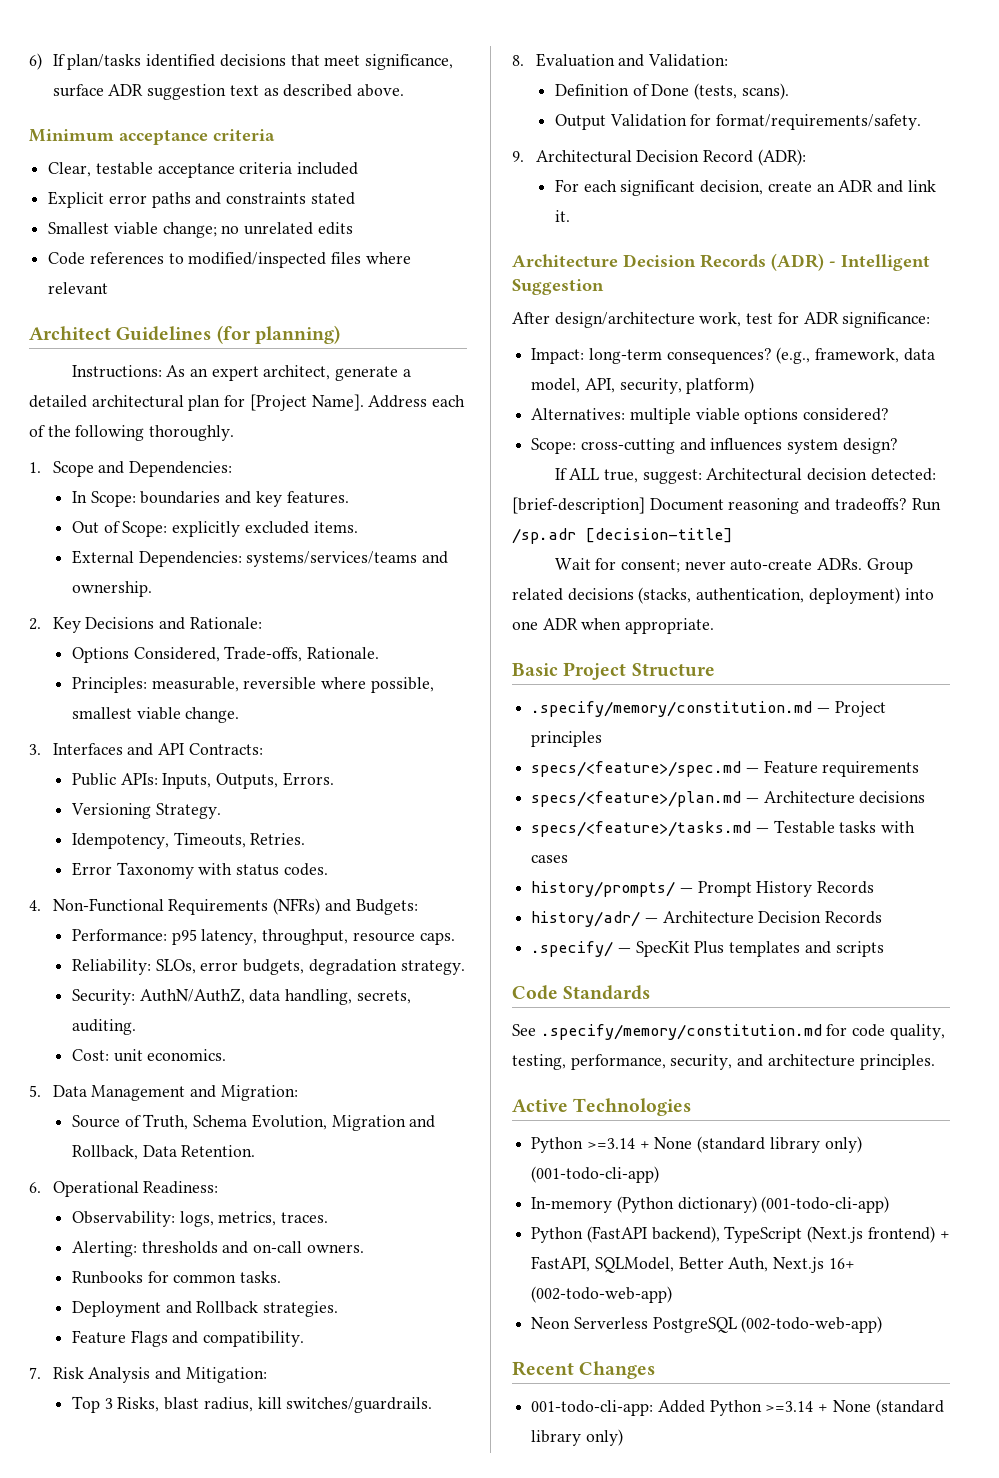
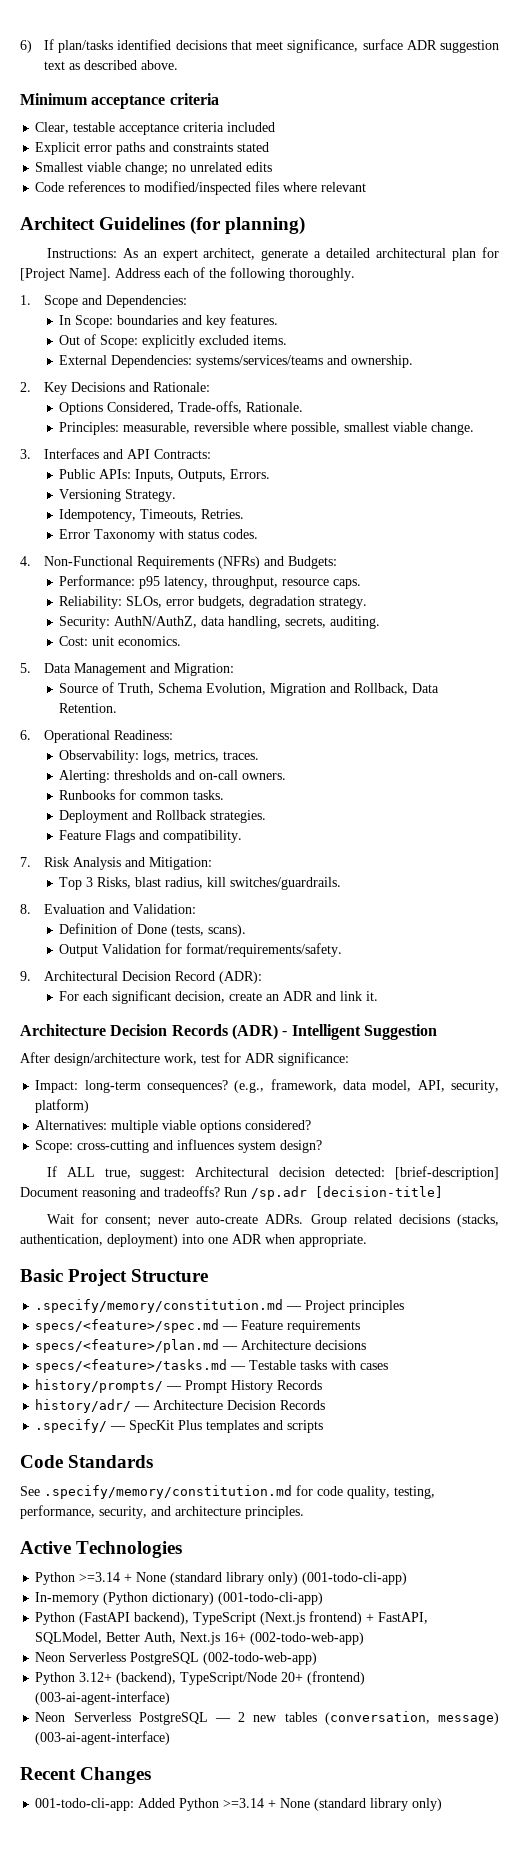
+ Python 3.12+ (backend), TypeScript/Node 20+ (frontend) (003-ai-agent-interface)
+ Neon Serverless PostgreSQL — 2 new tables (conversation, message) (003-ai-agent-interface)

